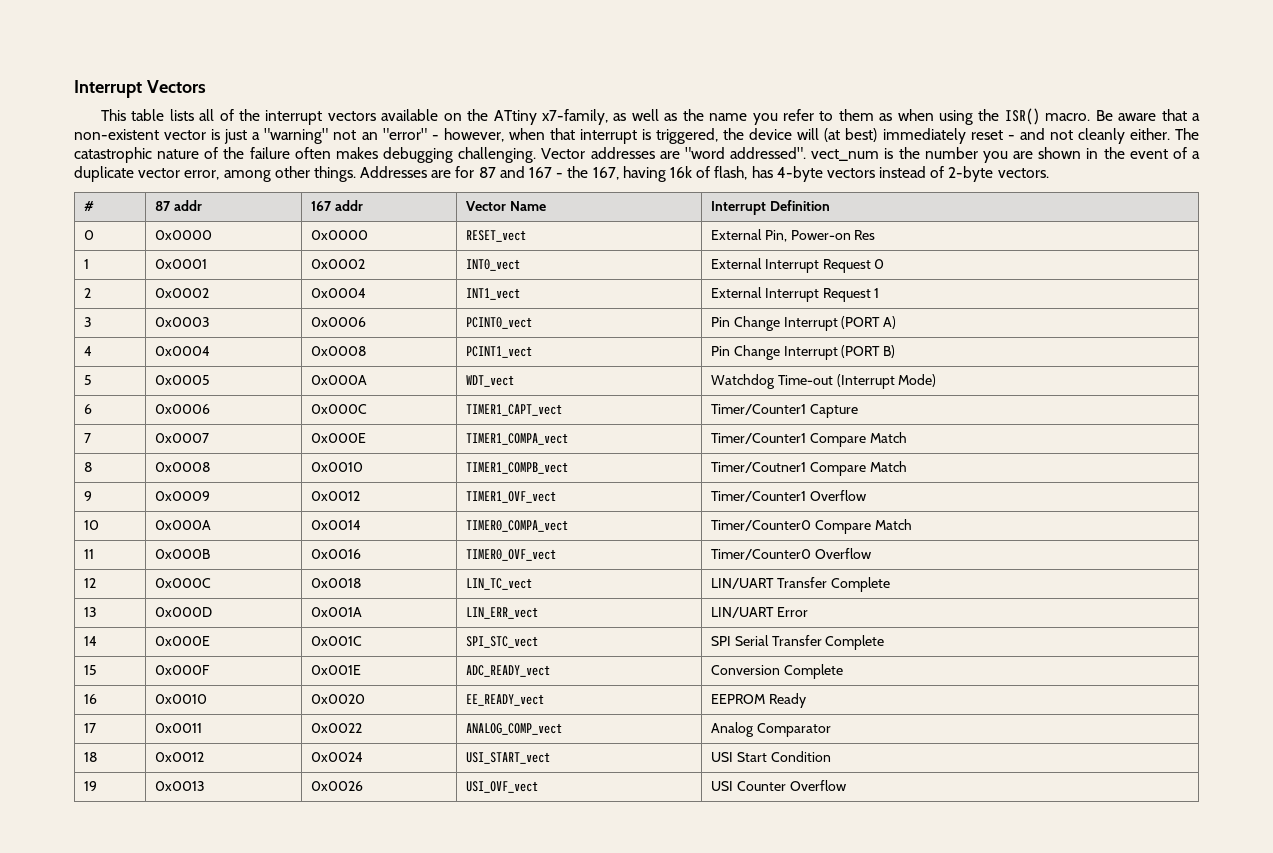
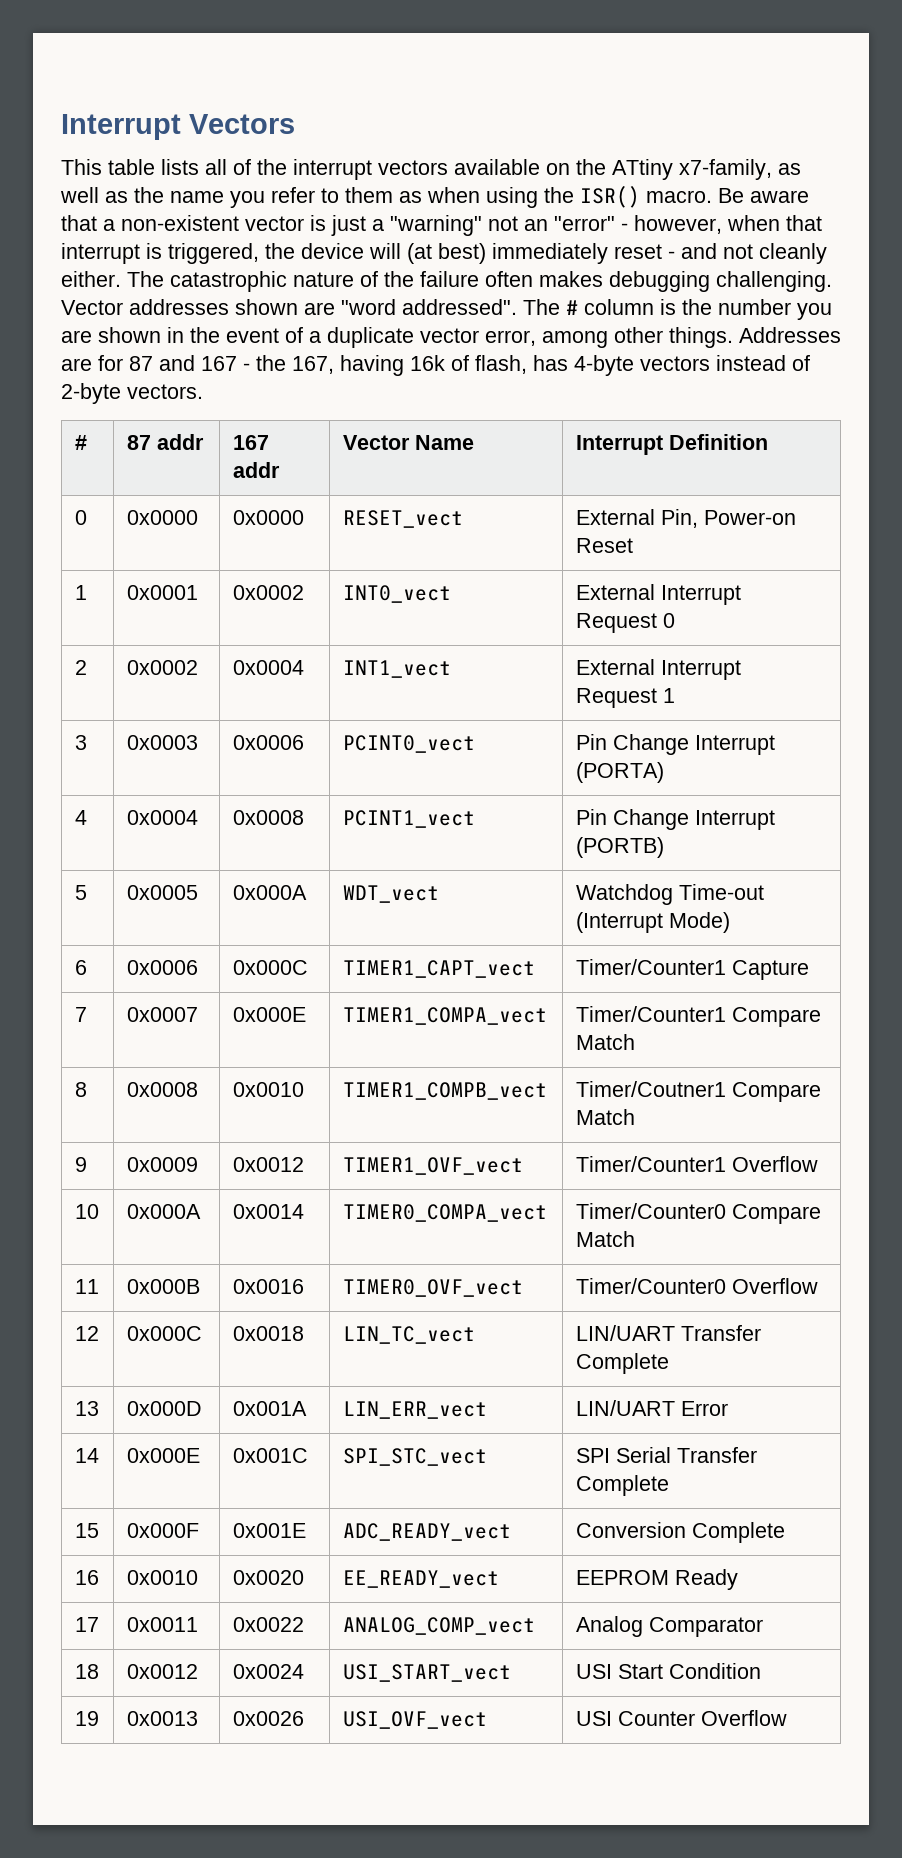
- Vector addresses are "word addressed". vect_num is the number you are shown in the event of a duplicate vector error, among other things.
+ Vector addresses shown are "word addressed". The # column is the number you are shown in the event of a duplicate vector error, among other things.
- 0 | 0x0000 | 0x0000 | RESET_vect | External Pin, Power-on Res
+ 0 | 0x0000 | 0x0000 | RESET_vect | External Pin, Power-on Reset
- 3 | 0x0003 | 0x0006 | PCINT0_vect | Pin Change Interrupt (PORT A)
+ 3 | 0x0003 | 0x0006 | PCINT0_vect | Pin Change Interrupt (PORTA)
- 4 | 0x0004 | 0x0008 | PCINT1_vect | Pin Change Interrupt (PORT B)
+ 4 | 0x0004 | 0x0008 | PCINT1_vect | Pin Change Interrupt (PORTB)

